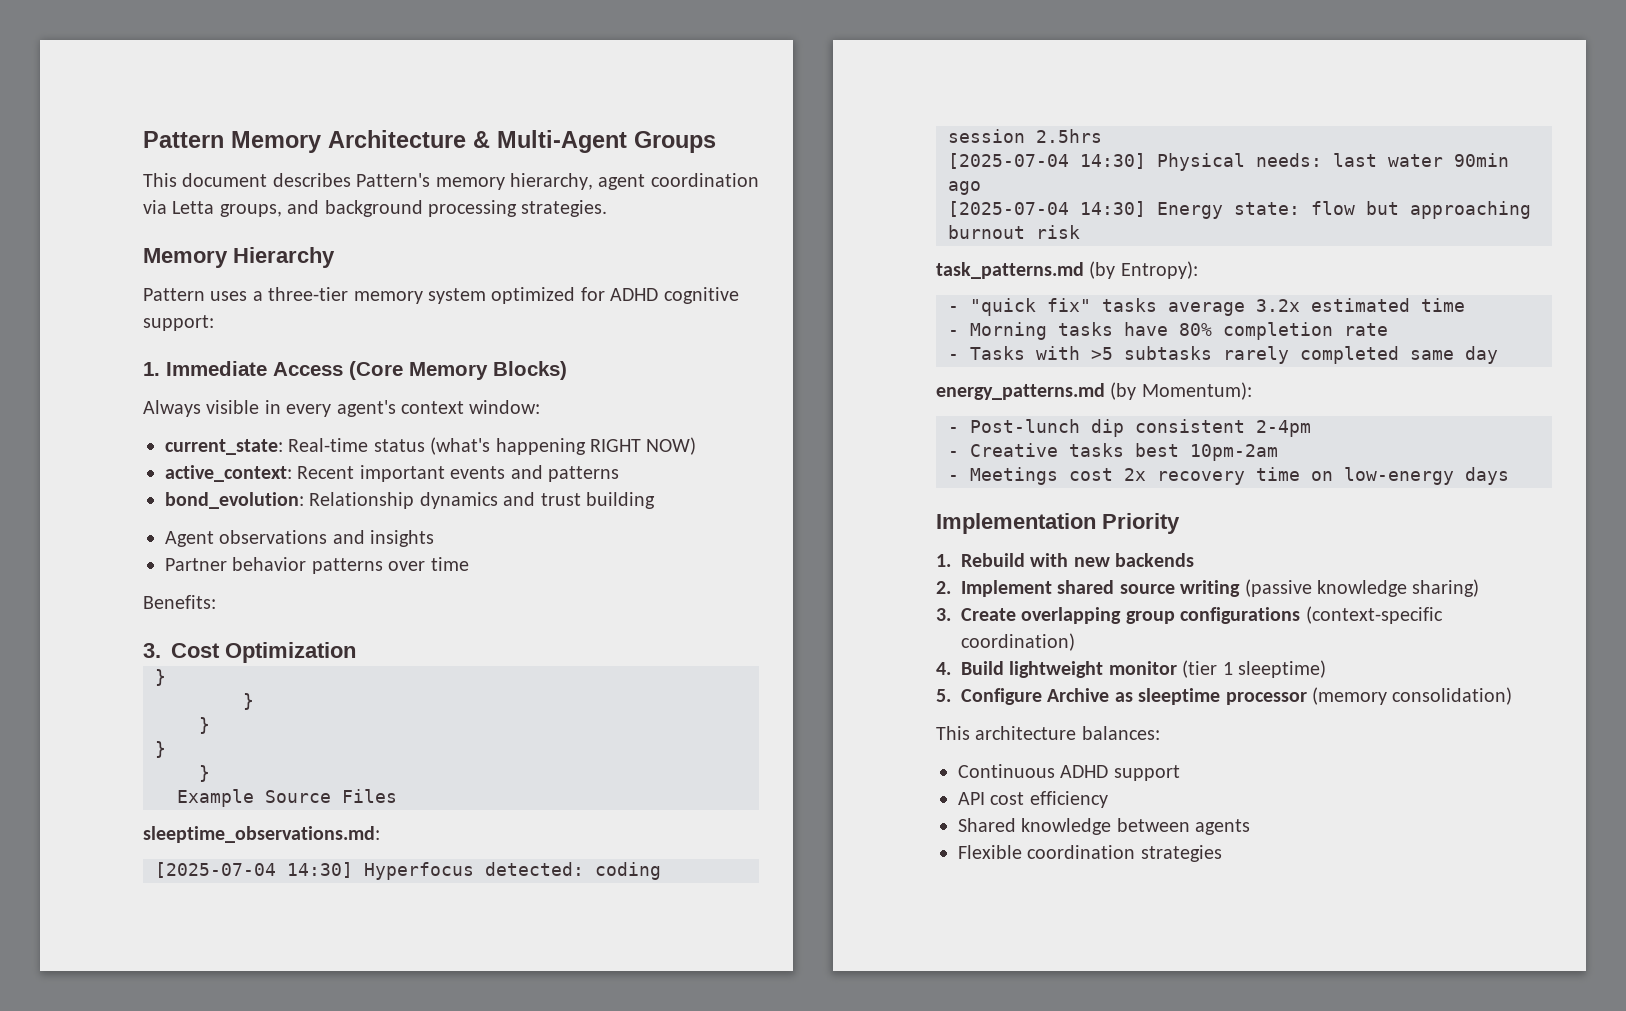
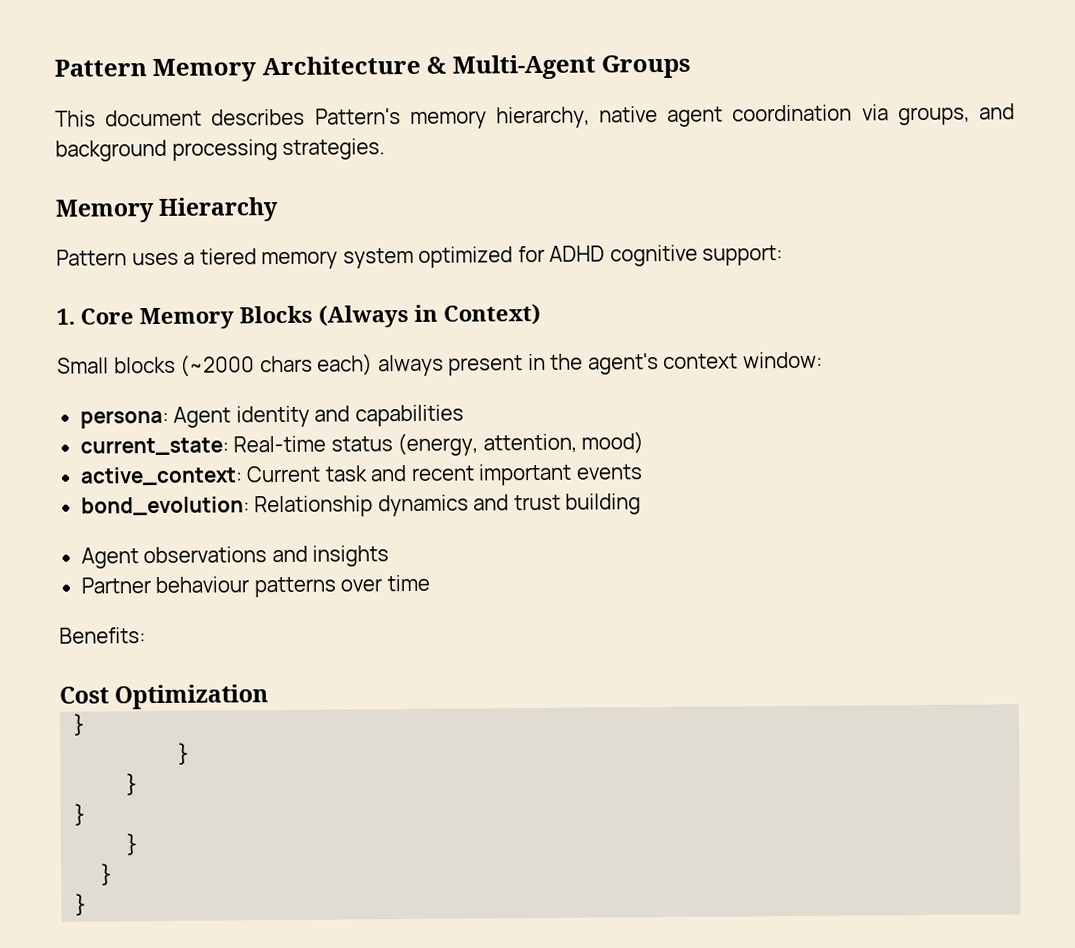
- This document describes Pattern's memory hierarchy, agent coordination via Letta groups, and background processing strategies.
+ This document describes Pattern's memory hierarchy, native agent coordination via groups, and background processing strategies.
- Pattern uses a three-tier memory system optimized for ADHD cognitive support:
+ Pattern uses a tiered memory system optimized for ADHD cognitive support:
- 1. Immediate Access (Core Memory Blocks)
- Always visible in every agent's context window:
- current_state: Real-time status (what's happening RIGHT NOW)
- active_context: Recent important events and patterns
+ 1. Core Memory Blocks (Always in Context)
+ Small blocks (~2000 chars each) always present in the agent's context window:
+ persona: Agent identity and capabilities
+ current_state: Real-time status (energy, attention, mood)
+ active_context: Current task and recent important events
- Partner behavior patterns over time
+ Partner behaviour patterns over time
- 3. Cost Optimization
+ Cost Optimization
  }
  }
- Example Source Files
- sleeptime_observations.md:
- [2025-07-04 14:30] Hyperfocus detected: coding session 2.5hrs
- [2025-07-04 14:30] Physical needs: last water 90min ago
- [2025-07-04 14:30] Energy state: flow but approaching burnout risk
- task_patterns.md (by Entropy):
- - "quick fix" tasks average 3.2x estimated time
- - Morning tasks have 80% completion rate
- - Tasks with >5 subtasks rarely completed same day
- energy_patterns.md (by Momentum):
- - Post-lunch dip consistent 2-4pm
- - Creative tasks best 10pm-2am
- - Meetings cost 2x recovery time on low-energy days
- Implementation Priority
- 1. Rebuild with new backends
- 2. Implement shared source writing (passive knowledge sharing)
- 3. Create overlapping group configurations (context-specific coordination)
- 4. Build lightweight monitor (tier 1 sleeptime)
- 5. Configure Archive as sleeptime processor (memory consolidation)
- This architecture balances:
- Continuous ADHD support
- API cost efficiency
- Shared knowledge between agents
- Flexible coordination strategies
+ }
+ }

